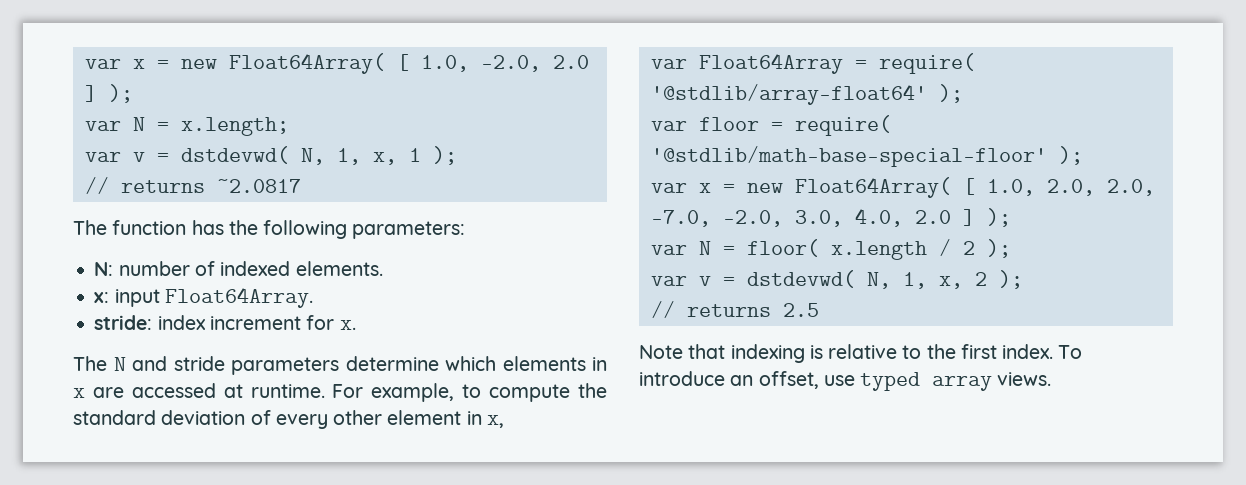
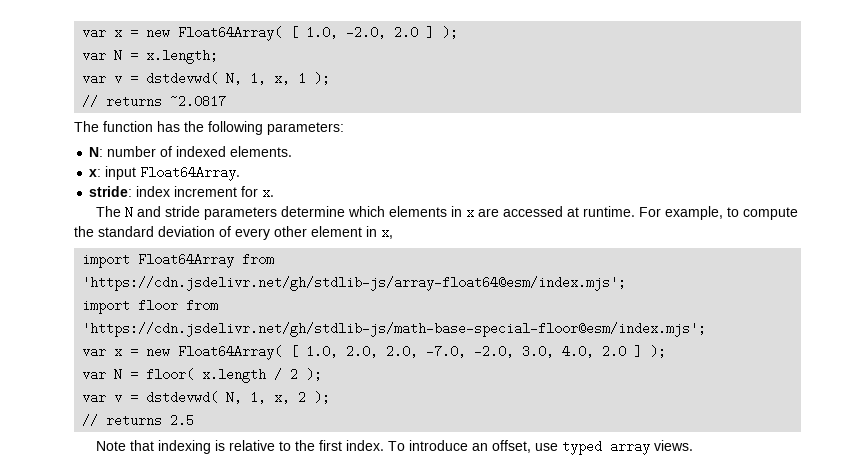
- var Float64Array = require( '@stdlib/array-float64' );
- var floor = require( '@stdlib/math-base-special-floor' );
+ import Float64Array from 'https://cdn.jsdelivr.net/gh/stdlib-js/array-float64@esm/index.mjs';
+ import floor from 'https://cdn.jsdelivr.net/gh/stdlib-js/math-base-special-floor@esm/index.mjs';

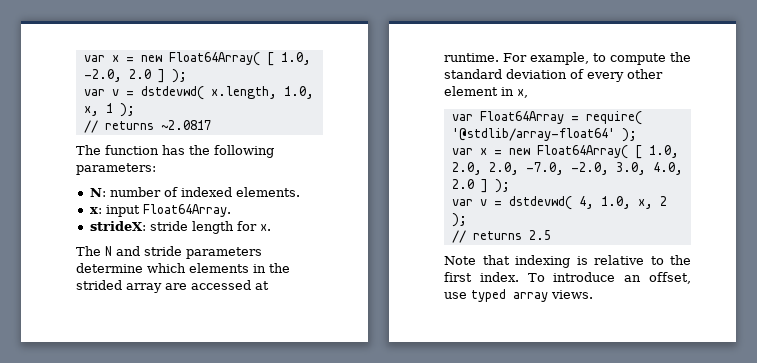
- var N = x.length;
- var v = dstdevwd( N, 1, x, 1 );
+ var v = dstdevwd( x.length, 1.0, x, 1 );
- stride: index increment for x.
+ strideX: stride length for x.
- The N and stride parameters determine which elements in x are accessed at runtime.
+ The N and stride parameters determine which elements in the strided array are accessed at runtime.
- import Float64Array from 'https://cdn.jsdelivr.net/gh/stdlib-js/array-float64@esm/index.mjs';
- import floor from 'https://cdn.jsdelivr.net/gh/stdlib-js/math-base-special-floor@esm/index.mjs';
+ var Float64Array = require( '@stdlib/array-float64' );
- var N = floor( x.length / 2 );
- var v = dstdevwd( N, 1, x, 2 );
+ var v = dstdevwd( 4, 1.0, x, 2 );

